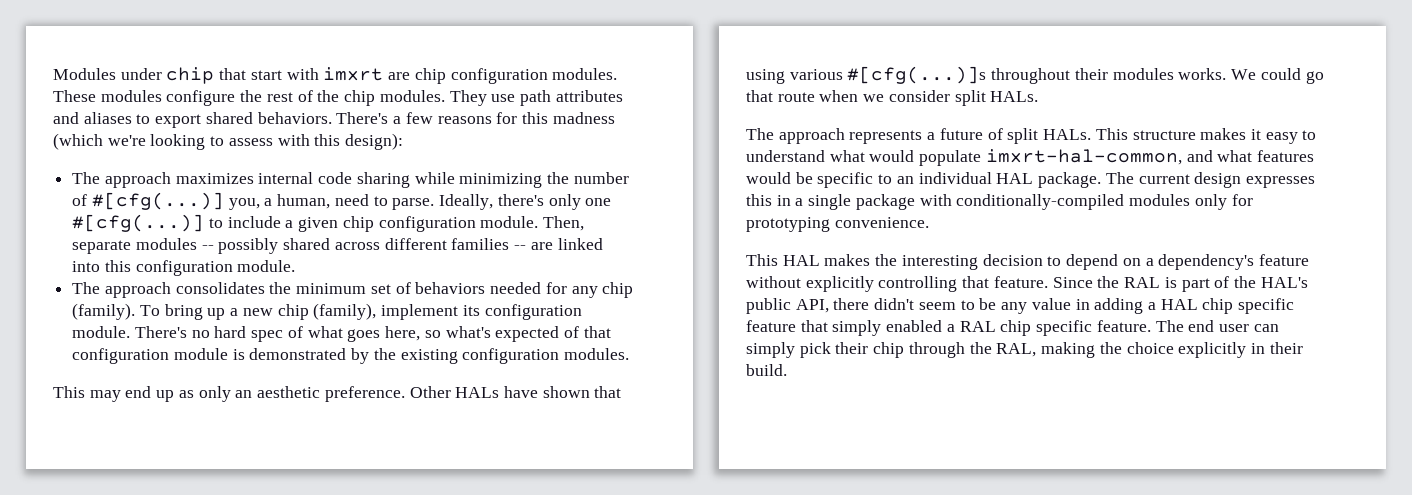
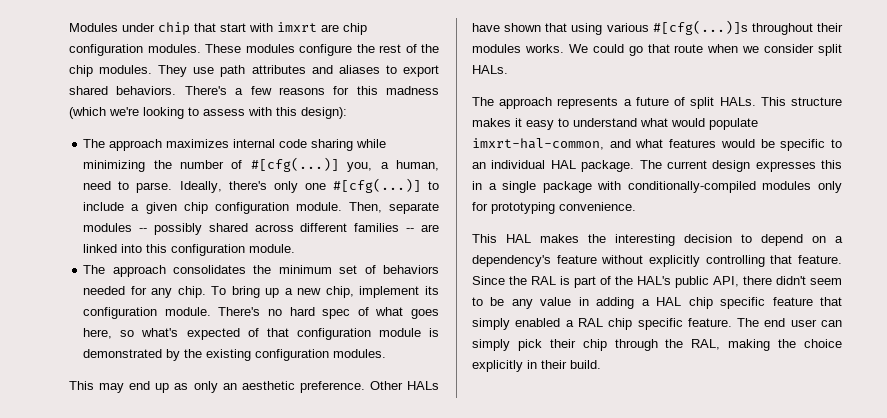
- The approach consolidates the minimum set of behaviors needed for any chip (family).
+ The approach consolidates the minimum set of behaviors needed for any chip.
- To bring up a new chip (family), implement its configuration module.
+ To bring up a new chip, implement its configuration module.

